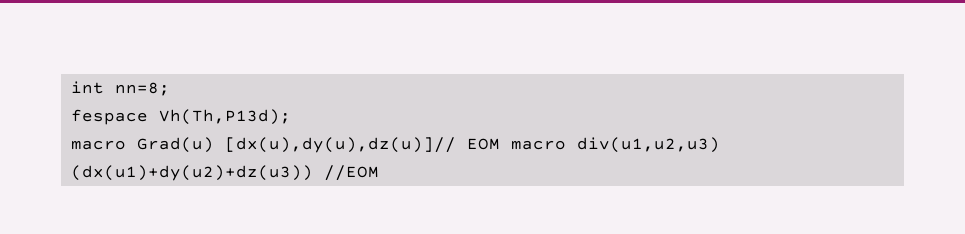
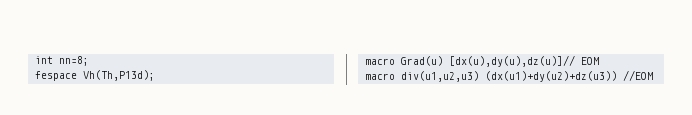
- macro Grad(u) [dx(u),dy(u),dz(u)]// EOM macro div(u1,u2,u3) (dx(u1)+dy(u2)+dz(u3)) //EOM
+ macro Grad(u) [dx(u),dy(u),dz(u)]// EOM
+ macro div(u1,u2,u3) (dx(u1)+dy(u2)+dz(u3)) //EOM

